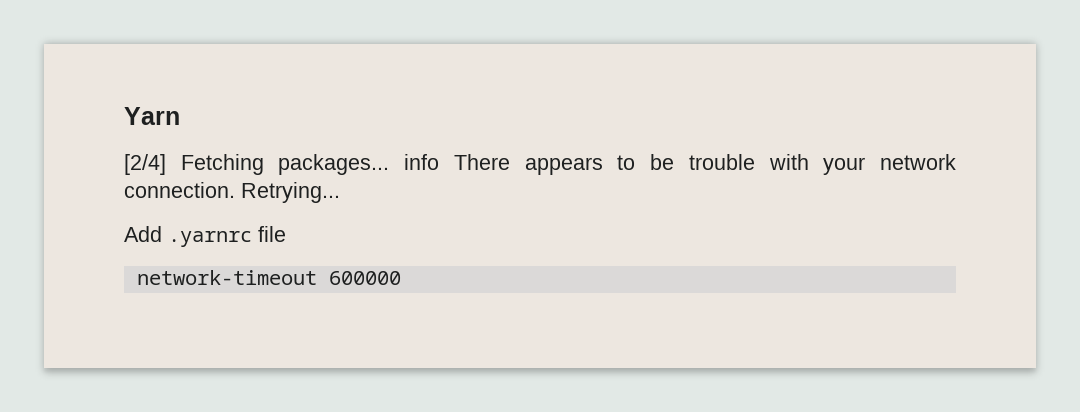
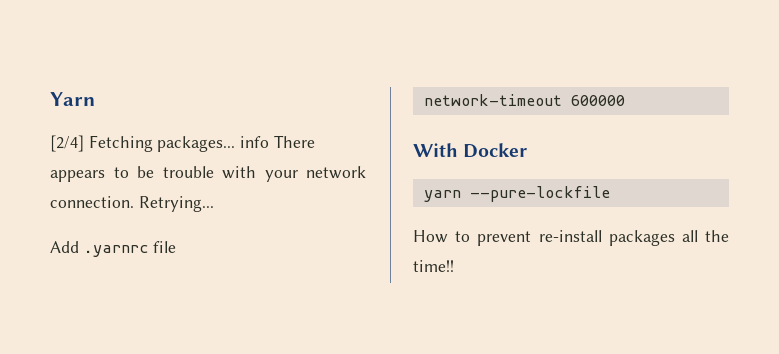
+ With Docker
+ yarn --pure-lockfile
+ How to prevent re-install packages all the time!!

